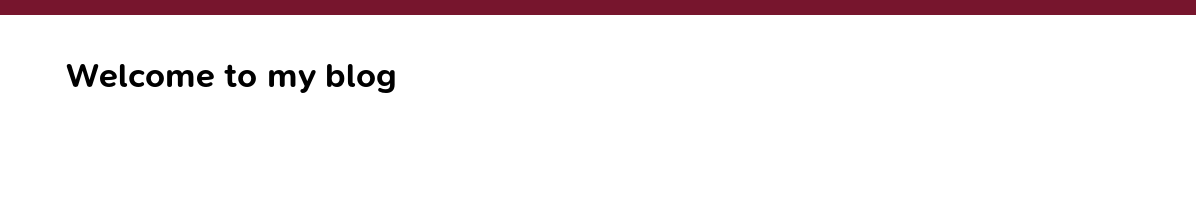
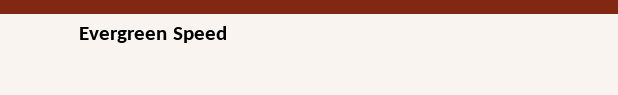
- Welcome to my blog
+ Evergreen Speed

